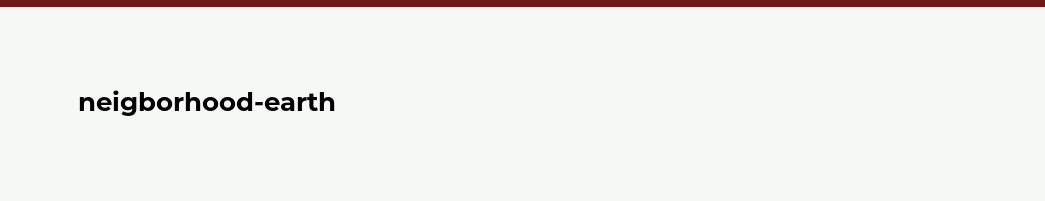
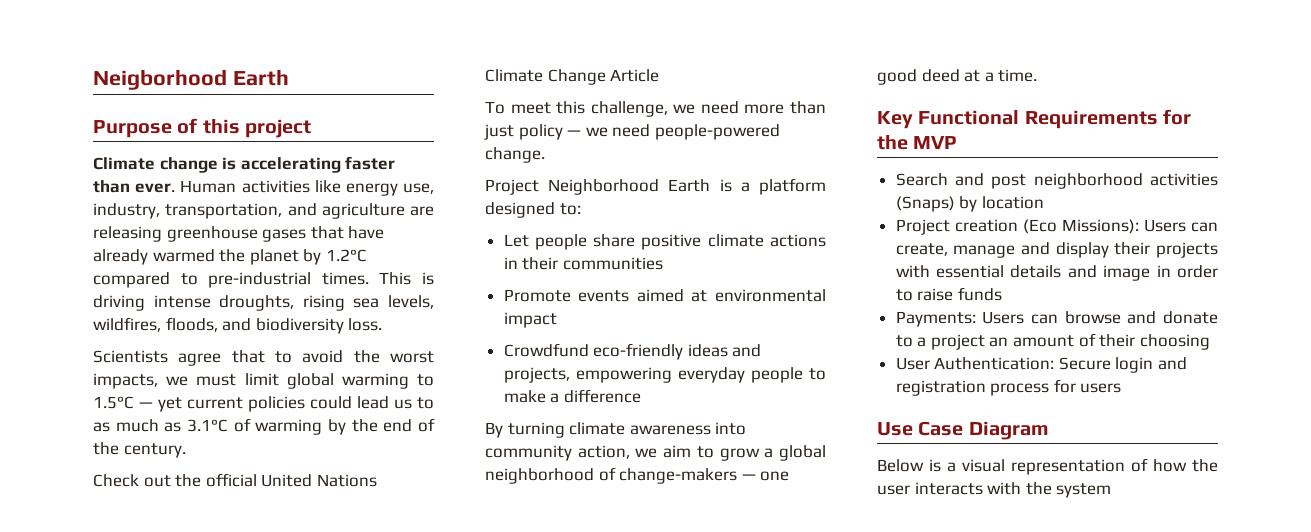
- neigborhood-earth
+ Neigborhood Earth
+ Purpose of this project
+ Climate change is accelerating faster than ever. Human activities like energy use, industry, transportation, and agriculture are releasing greenhouse gases that have already warmed the planet by 1.2°C compared to pre-industrial times. This is driving intense droughts, rising sea levels, wildfires, floods, and biodiversity loss.
+ Scientists agree that to avoid the worst impacts, we must limit global warming to 1.5°C — yet current policies could lead us to as much as 3.1°C of warming by the end of the century.
+ Check out the official United Nations Climate Change Article
+ To meet this challenge, we need more than just policy — we need people-powered change.
+ Project Neighborhood Earth is a platform designed to:
+ Let people share positive climate actions in their communities
+ Promote events aimed at environmental impact
+ Crowdfund eco-friendly ideas and projects, empowering everyday people to make a difference
+ By turning climate awareness into community action, we aim to grow a global neighborhood of change-makers — one good deed at a time.
+ Key Functional Requirements for the MVP
+ Search and post neighborhood activities (Snaps) by location
+ Project creation (Eco Missions): Users can create, manage and display their projects with essential details and image in order to raise funds
+ Payments: Users can browse and donate to a project an amount of their choosing
+ User Authentication: Secure login and registration process for users
+ Use Case Diagram
+ Below is a visual representation of how the user interacts with the system

